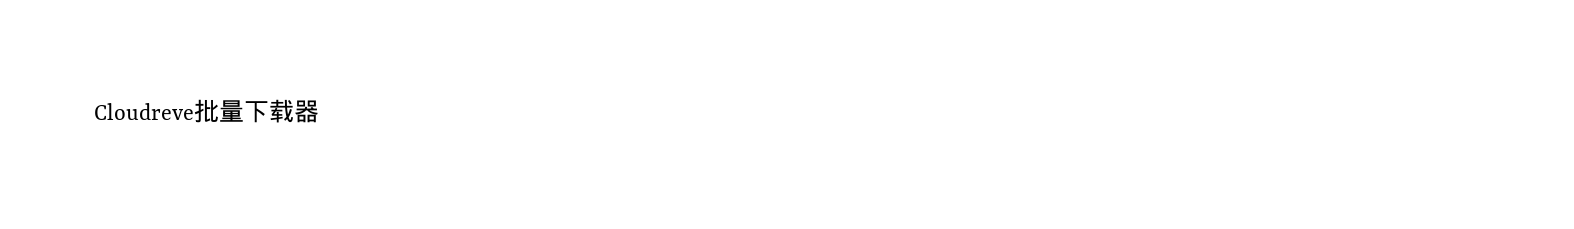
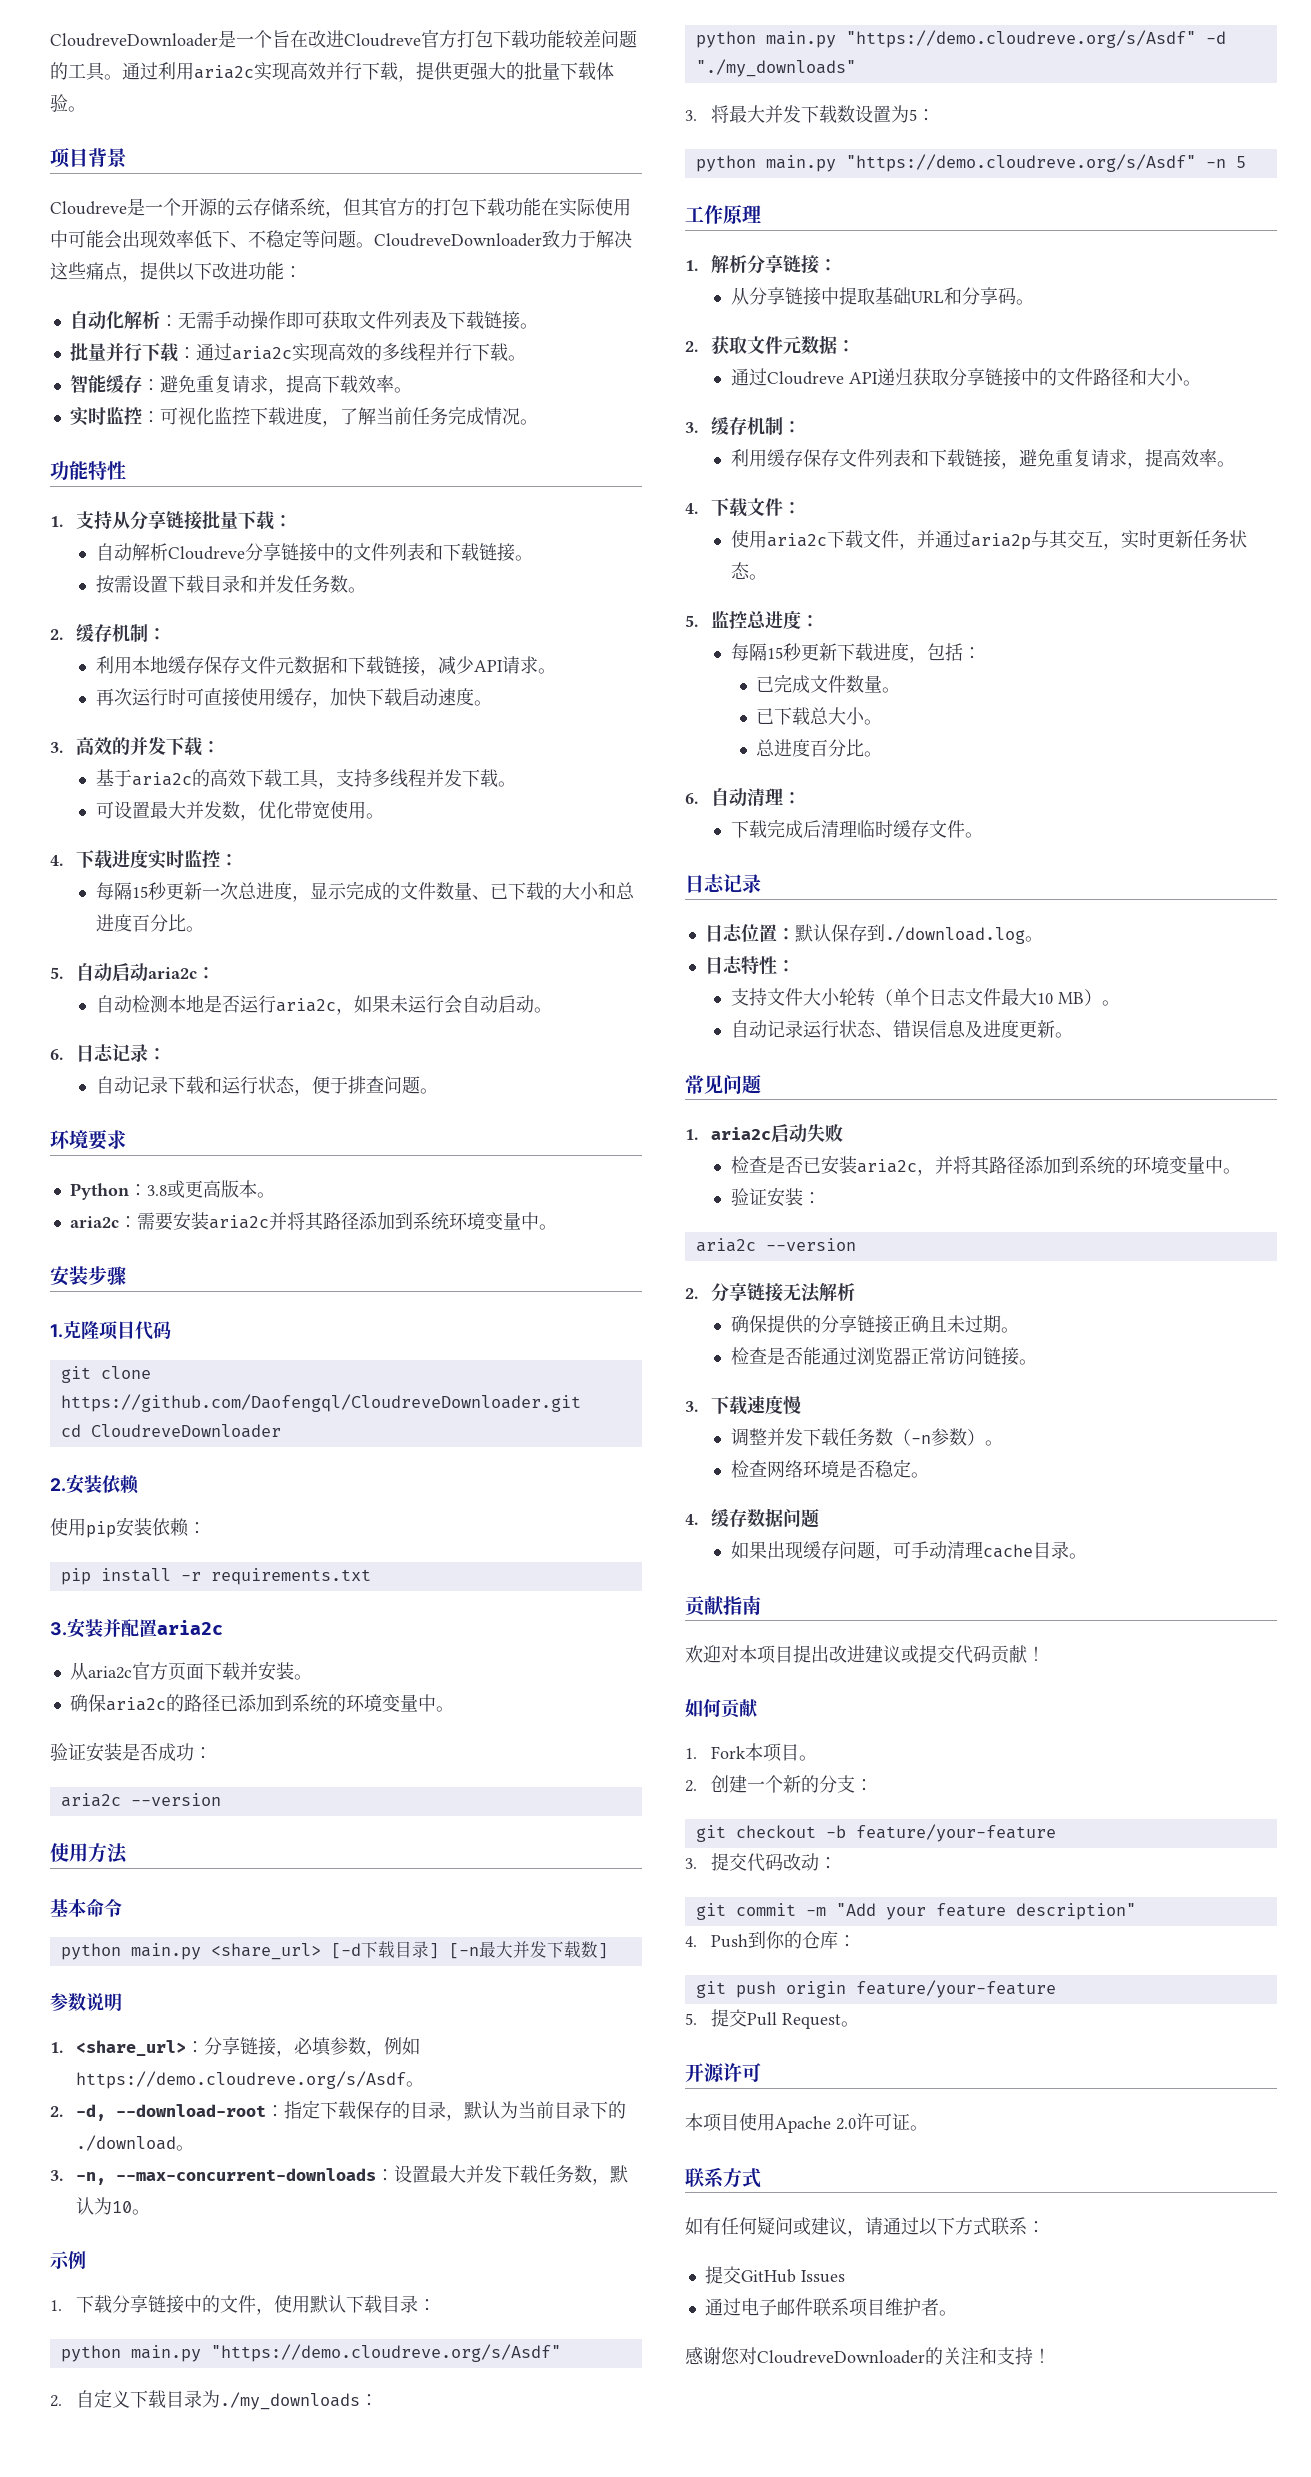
- Cloudreve批量下载器
+ CloudreveDownloader是一个旨在改进Cloudreve官方打包下载功能较差问题的工具。通过利用aria2c实现高效并行下载，提供更强大的批量下载体验。
+ 项目背景
+ Cloudreve是一个开源的云存储系统，但其官方的打包下载功能在实际使用中可能会出现效率低下、不稳定等问题。CloudreveDownloader致力于解决这些痛点，提供以下改进功能：
+ 自动化解析：无需手动操作即可获取文件列表及下载链接。
+ 批量并行下载：通过aria2c实现高效的多线程并行下载。
+ 智能缓存：避免重复请求，提高下载效率。
+ 实时监控：可视化监控下载进度，了解当前任务完成情况。
+ 功能特性
+ 1.支持从分享链接批量下载：
+ 自动解析Cloudreve分享链接中的文件列表和下载链接。
+ 按需设置下载目录和并发任务数。
+ 2.缓存机制：
+ 利用本地缓存保存文件元数据和下载链接，减少API请求。
+ 再次运行时可直接使用缓存，加快下载启动速度。
+ 3.高效的并发下载：
+ 基于aria2c的高效下载工具，支持多线程并发下载。
+ 可设置最大并发数，优化带宽使用。
+ 4.下载进度实时监控：
+ 每隔15秒更新一次总进度，显示完成的文件数量、已下载的大小和总进度百分比。
+ 5.自动启动aria2c：
+ 自动检测本地是否运行aria2c，如果未运行会自动启动。
+ 6.日志记录：
+ 自动记录下载和运行状态，便于排查问题。
+ 环境要求
+ Python：3.8或更高版本。
+ aria2c：需要安装aria2c并将其路径添加到系统环境变量中。
+ 安装步骤
+ 1.克隆项目代码
+ git clone https://github.com/Daofengql/CloudreveDownloader.git
+ cd CloudreveDownloader
+ 2.安装依赖
+ 使用pip安装依赖：
+ pip install -r requirements.txt
+ 3.安装并配置aria2c
+ 从aria2c官方页面下载并安装。
+ 确保aria2c的路径已添加到系统的环境变量中。
+ 验证安装是否成功：
+ aria2c --version
+ 使用方法
+ 基本命令
+ python main.py <share_url> [-d下载目录] [-n最大并发下载数]
+ 参数说明
+ 1. <share_url>：分享链接，必填参数，例如https://demo.cloudreve.org/s/Asdf。
+ 2. -d, --download-root：指定下载保存的目录，默认为当前目录下的./download。
+ 3. -n, --max-concurrent-downloads：设置最大并发下载任务数，默认为10。
+ 示例
+ 1.下载分享链接中的文件，使用默认下载目录：
+ python main.py "https://demo.cloudreve.org/s/Asdf"
+ 2.自定义下载目录为./my_downloads：
+ python main.py "https://demo.cloudreve.org/s/Asdf" -d "./my_downloads"
+ 3.将最大并发下载数设置为5：
+ python main.py "https://demo.cloudreve.org/s/Asdf" -n 5
+ 工作原理
+ 1.解析分享链接：
+ 从分享链接中提取基础URL和分享码。
+ 2.获取文件元数据：
+ 通过Cloudreve API递归获取分享链接中的文件路径和大小。
+ 3.缓存机制：
+ 利用缓存保存文件列表和下载链接，避免重复请求，提高效率。
+ 4.下载文件：
+ 使用aria2c下载文件，并通过aria2p与其交互，实时更新任务状态。
+ 5.监控总进度：
+ 每隔15秒更新下载进度，包括：
+ 已完成文件数量。
+ 已下载总大小。
+ 总进度百分比。
+ 6.自动清理：
+ 下载完成后清理临时缓存文件。
+ 日志记录
+ 日志位置：默认保存到./download.log。
+ 日志特性：
+ 支持文件大小轮转（单个日志文件最大10 MB）。
+ 自动记录运行状态、错误信息及进度更新。
+ 常见问题
+ 1. aria2c启动失败
+ 检查是否已安装aria2c，并将其路径添加到系统的环境变量中。
+ 验证安装：
+ aria2c --version
+ 2.分享链接无法解析
+ 确保提供的分享链接正确且未过期。
+ 检查是否能通过浏览器正常访问链接。
+ 3.下载速度慢
+ 调整并发下载任务数（-n参数）。
+ 检查网络环境是否稳定。
+ 4.缓存数据问题
+ 如果出现缓存问题，可手动清理cache目录。
+ 贡献指南
+ 欢迎对本项目提出改进建议或提交代码贡献！
+ 如何贡献
+ 1. Fork本项目。
+ 2.创建一个新的分支：
+ git checkout -b feature/your-feature
+ 3.提交代码改动：
+ git commit -m "Add your feature description"
+ 4. Push到你的仓库：
+ git push origin feature/your-feature
+ 5.提交Pull Request。
+ 开源许可
+ 本项目使用Apache 2.0许可证。
+ 联系方式
+ 如有任何疑问或建议，请通过以下方式联系：
+ 提交GitHub Issues
+ 通过电子邮件联系项目维护者。
+ 感谢您对CloudreveDownloader的关注和支持！

